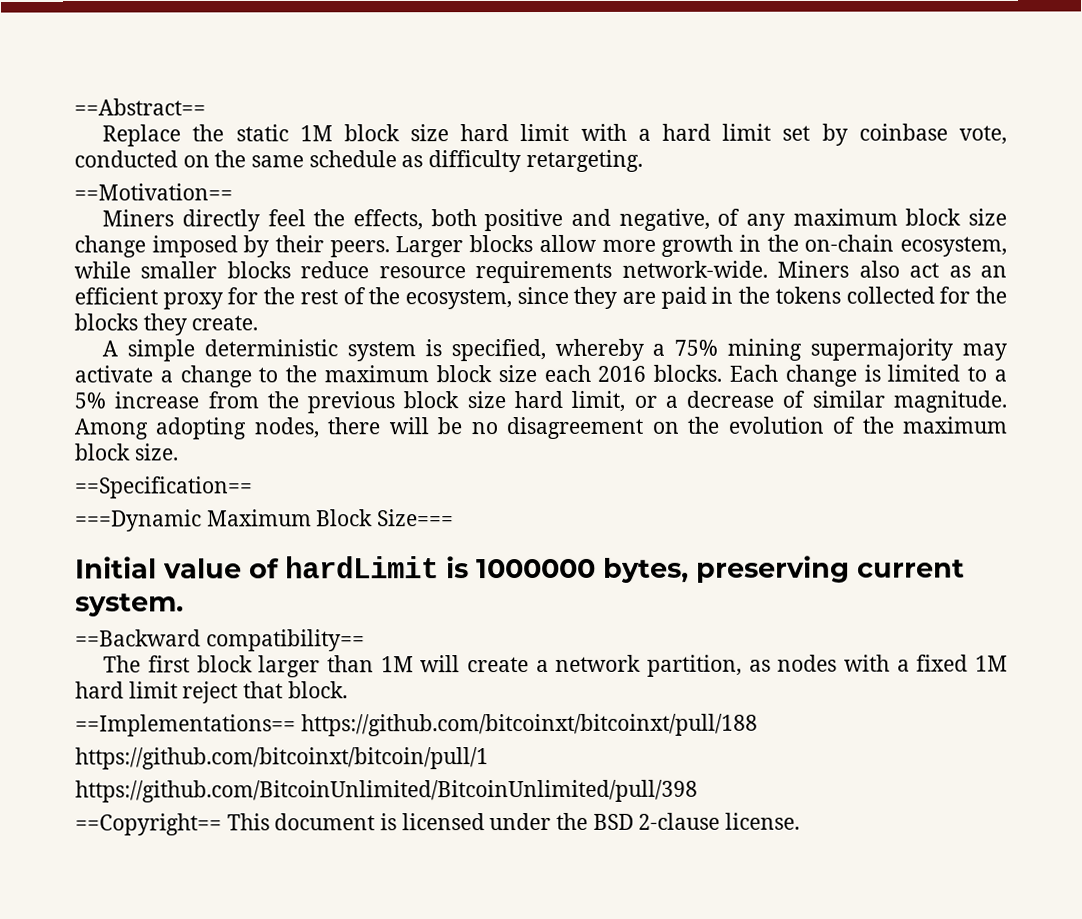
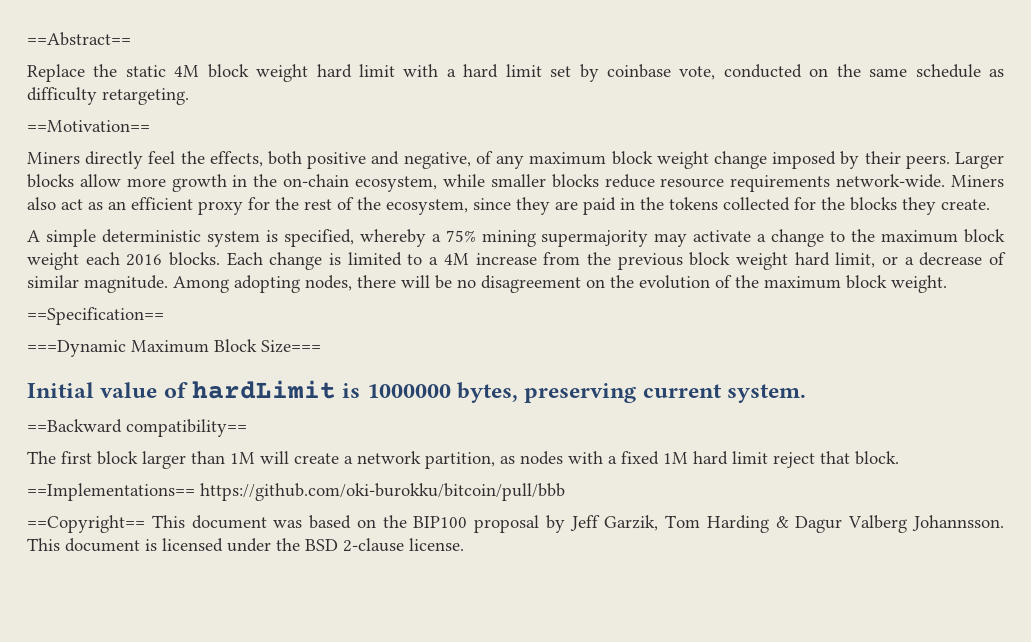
- Replace the static 1M block size hard limit with a hard limit set by coinbase vote, conducted on the same schedule as difficulty retargeting.
+ Replace the static 4M block weight hard limit with a hard limit set by coinbase vote, conducted on the same schedule as difficulty retargeting.
- Miners directly feel the effects, both positive and negative, of any maximum block size change imposed by their peers.
+ Miners directly feel the effects, both positive and negative, of any maximum block weight change imposed by their peers.
- A simple deterministic system is specified, whereby a 75% mining supermajority may activate a change to the maximum block size each 2016 blocks.
+ A simple deterministic system is specified, whereby a 75% mining supermajority may activate a change to the maximum block weight each 2016 blocks.
- Each change is limited to a 5% increase from the previous block size hard limit, or a decrease of similar magnitude.
+ Each change is limited to a 4M increase from the previous block weight hard limit, or a decrease of similar magnitude.
- Among adopting nodes, there will be no disagreement on the evolution of the maximum block size.
+ Among adopting nodes, there will be no disagreement on the evolution of the maximum block weight.
- ==Implementations== https://github.com/bitcoinxt/bitcoinxt/pull/188
- https://github.com/bitcoinxt/bitcoin/pull/1
- https://github.com/BitcoinUnlimited/BitcoinUnlimited/pull/398
+ ==Implementations== https://github.com/oki-burokku/bitcoin/pull/bbb
- ==Copyright== This document is licensed under the BSD 2-clause license.
+ ==Copyright== This document was based on the BIP100 proposal by Jeff Garzik, Tom Harding & Dagur Valberg Johannsson. This document is licensed under the BSD 2-clause license.

